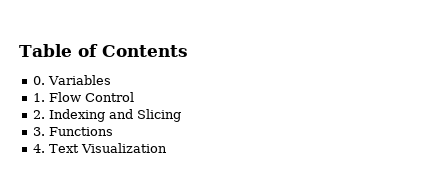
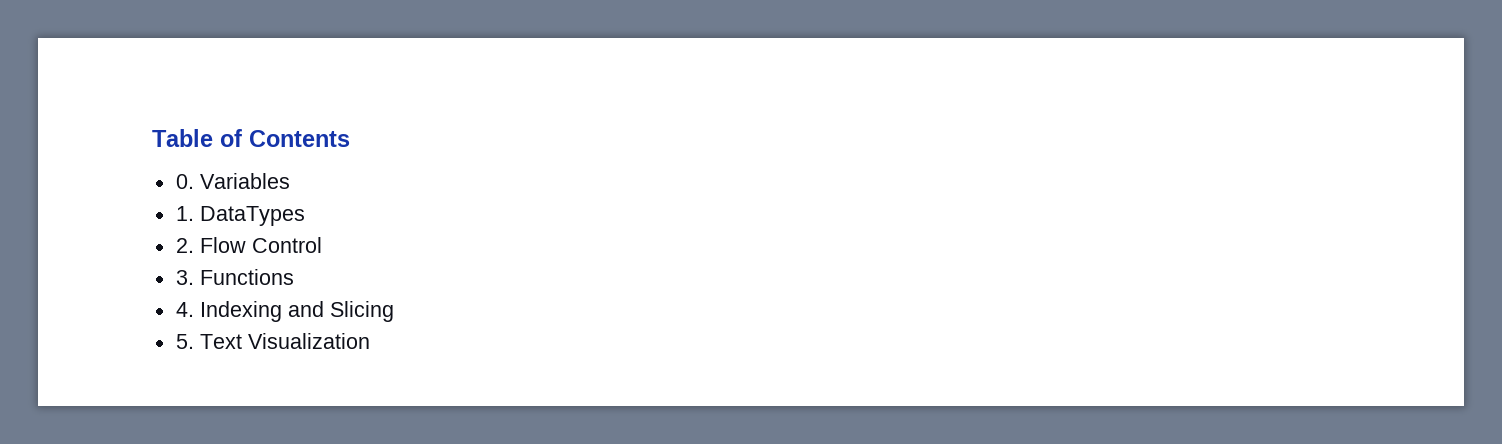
- 1. Flow Control
+ 1. DataTypes
+ 2. Flow Control
- 2. Indexing and Slicing
- 4. Text Visualization
+ 4. Indexing and Slicing
+ 5. Text Visualization

